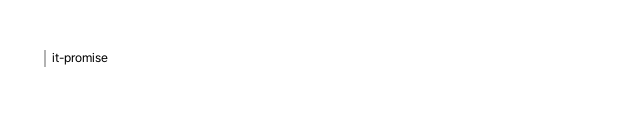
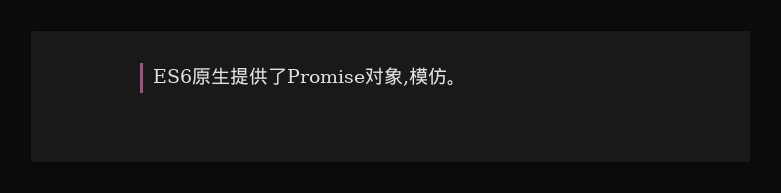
- it-promise
+ ES6原生提供了Promise对象,模仿。

